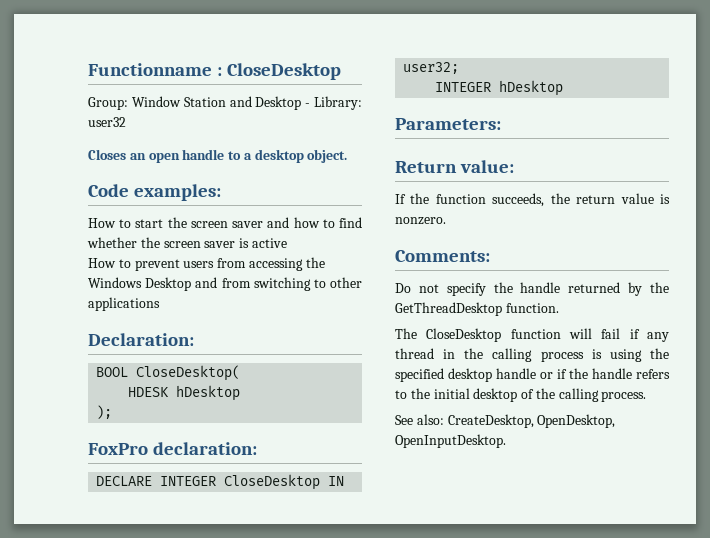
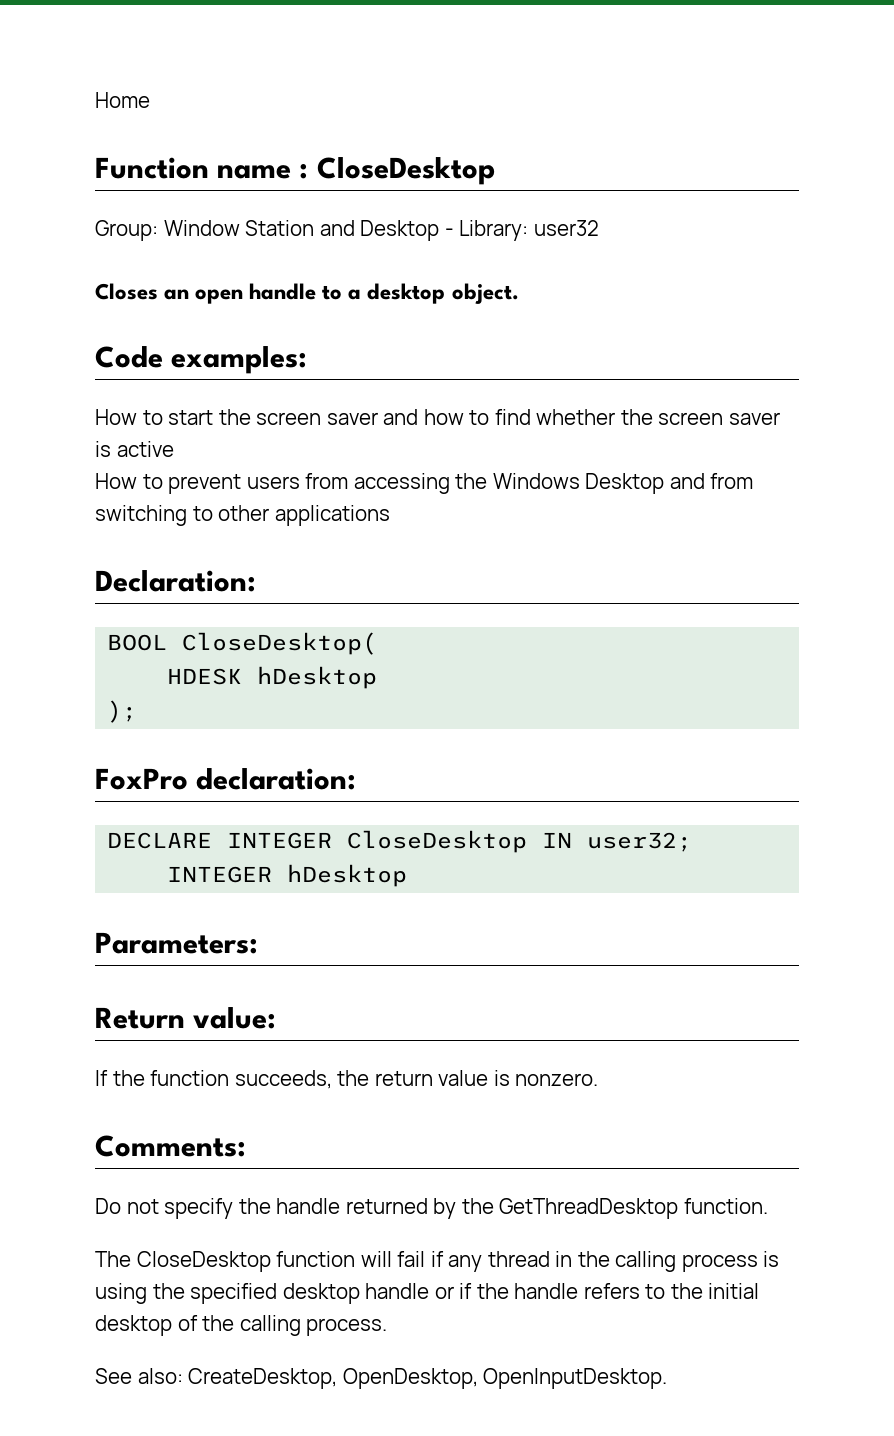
- Functionname : CloseDesktop
+ Home
+ Function name : CloseDesktop

